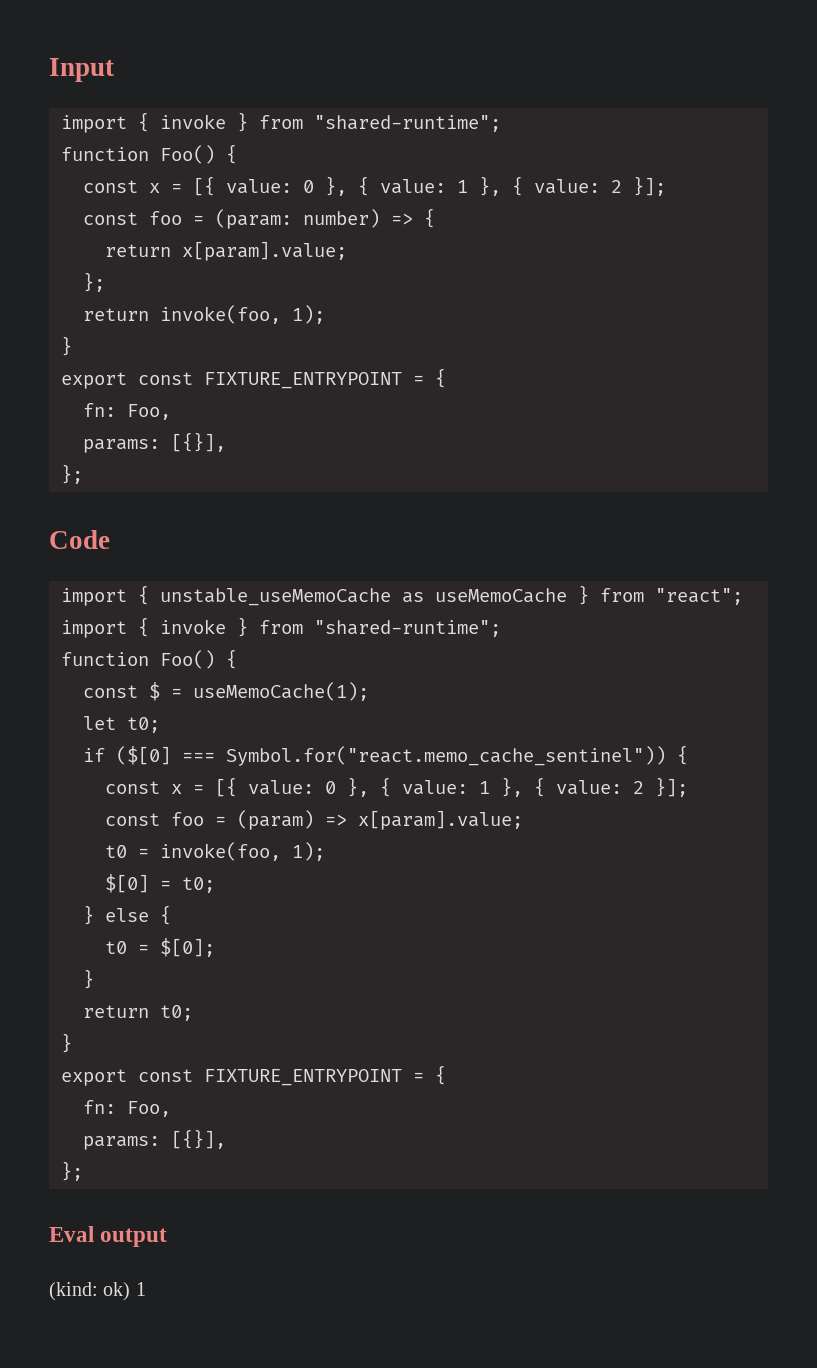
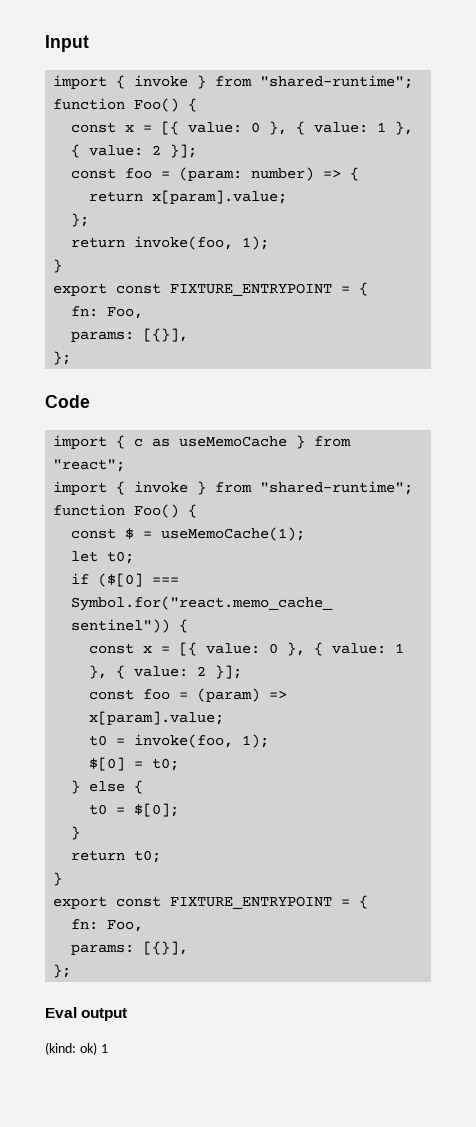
- import { unstable_useMemoCache as useMemoCache } from "react";
+ import { c as useMemoCache } from "react";

